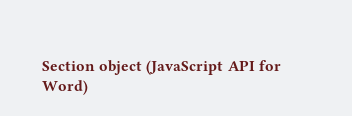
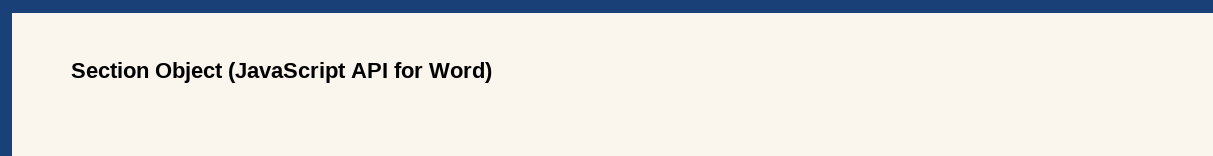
- Section object (JavaScript API for Word)
+ Section Object (JavaScript API for Word)

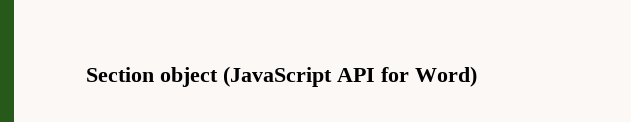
- Section Object (JavaScript API for Word)
+ Section object (JavaScript API for Word)

